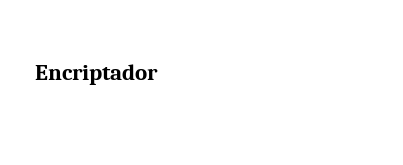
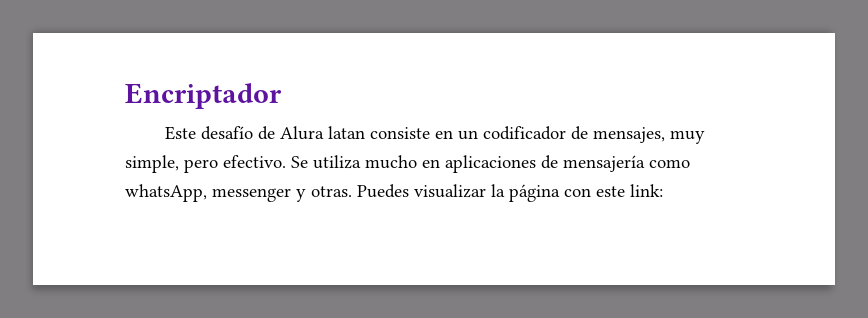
+ Este desafío de Alura latan consiste en un codificador de mensajes, muy simple, pero efectivo. Se utiliza mucho en aplicaciones de mensajería como whatsApp, messenger y otras. Puedes visualizar la página con este link:

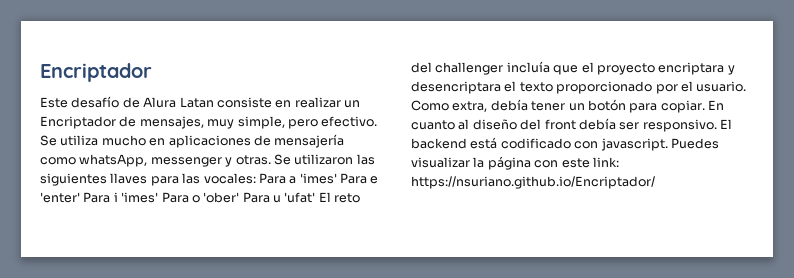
- Este desafío de Alura latan consiste en un codificador de mensajes, muy simple, pero efectivo.
+ Este desafío de Alura Latan consiste en realizar un Encriptador de mensajes, muy simple, pero efectivo.
+ Se utilizaron las siguientes llaves para las vocales: Para a 'imes' Para e 'enter' Para i 'imes' Para o 'ober' Para u 'ufat' El reto del challenger incluía que el proyecto encriptara y desencriptara el texto proporcionado por el usuario. Como extra, debía tener un botón para copiar. En cuanto al diseño del front debía ser responsivo. El backend está codificado con javascript.
- Puedes visualizar la página con este link:
+ Puedes visualizar la página con este link: https://nsuriano.github.io/Encriptador/

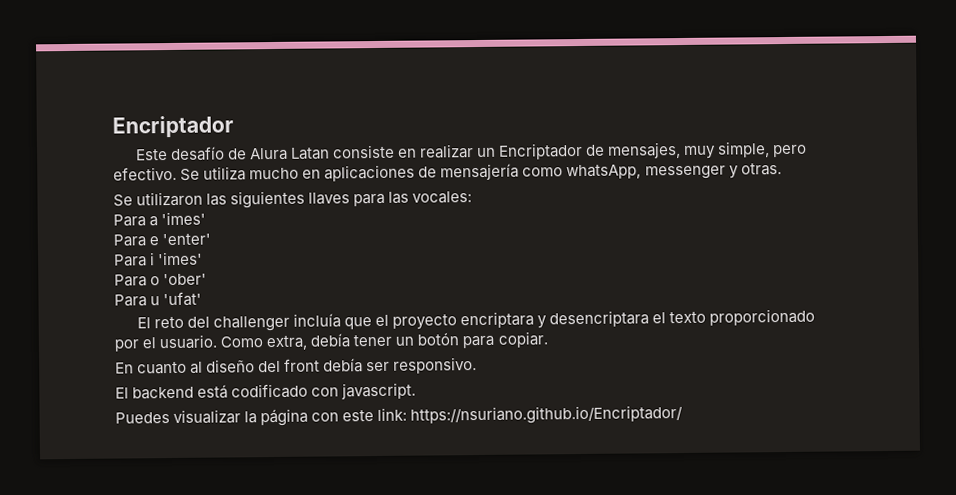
- Se utiliza mucho en aplicaciones de mensajería como whatsApp, messenger y otras. Se utilizaron las siguientes llaves para las vocales: Para a 'imes' Para e 'enter' Para i 'imes' Para o 'ober' Para u 'ufat' El reto del challenger incluía que el proyecto encriptara y desencriptara el texto proporcionado por el usuario.
+ Se utiliza mucho en aplicaciones de mensajería como whatsApp, messenger y otras.
+ Se utilizaron las siguientes llaves para las vocales:
+ Para a 'imes'
+ Para e 'enter'
+ Para i 'imes'
+ Para o 'ober'
+ Para u 'ufat'
+ El reto del challenger incluía que el proyecto encriptara y desencriptara el texto proporcionado por el usuario.
- Como extra, debía tener un botón para copiar. En cuanto al diseño del front debía ser responsivo. El backend está codificado con javascript. Puedes visualizar la página con este link: https://nsuriano.github.io/Encriptador/
+ Como extra, debía tener un botón para copiar.
+ En cuanto al diseño del front debía ser responsivo.
+ El backend está codificado con javascript.
+ Puedes visualizar la página con este link: https://nsuriano.github.io/Encriptador/

